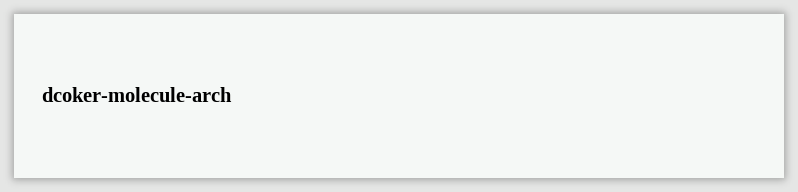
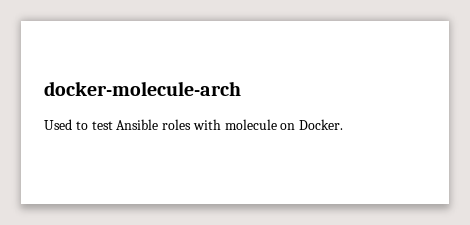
- dcoker-molecule-arch
+ docker-molecule-arch
+ Used to test Ansible roles with molecule on Docker.

